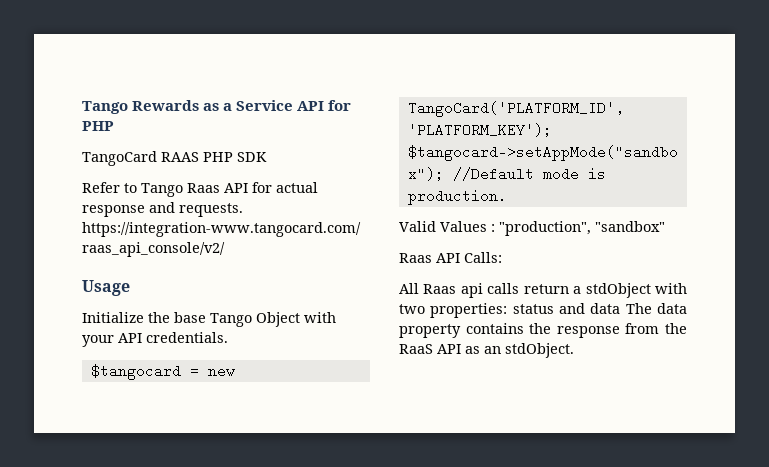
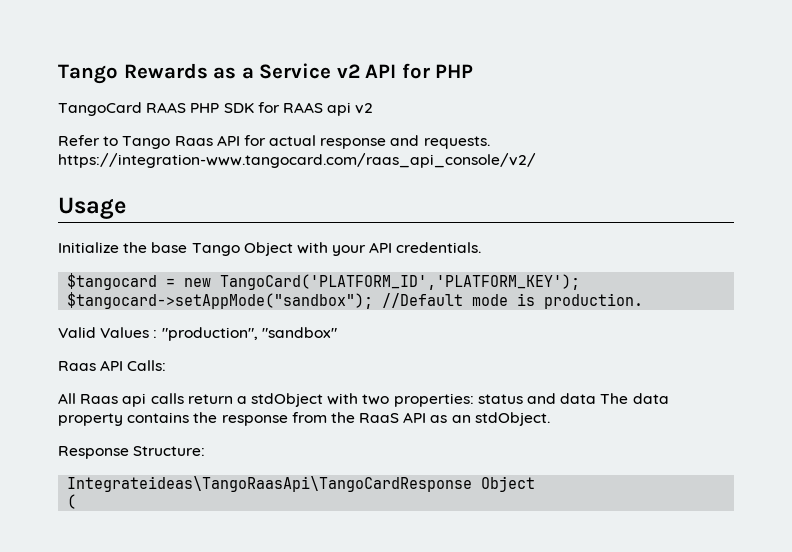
- Tango Rewards as a Service API for PHP
+ Tango Rewards as a Service v2 API for PHP
- TangoCard RAAS PHP SDK
+ TangoCard RAAS PHP SDK for RAAS api v2
+ Response Structure:
+ Integrateideas\TangoRaasApi\TangoCardResponse Object
+ (

